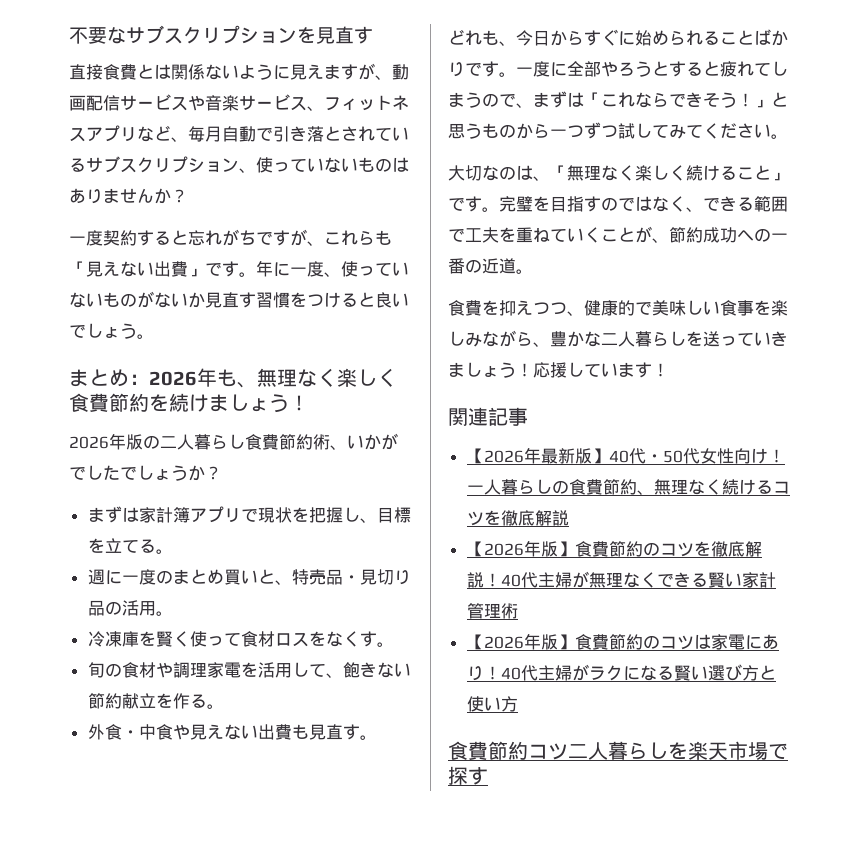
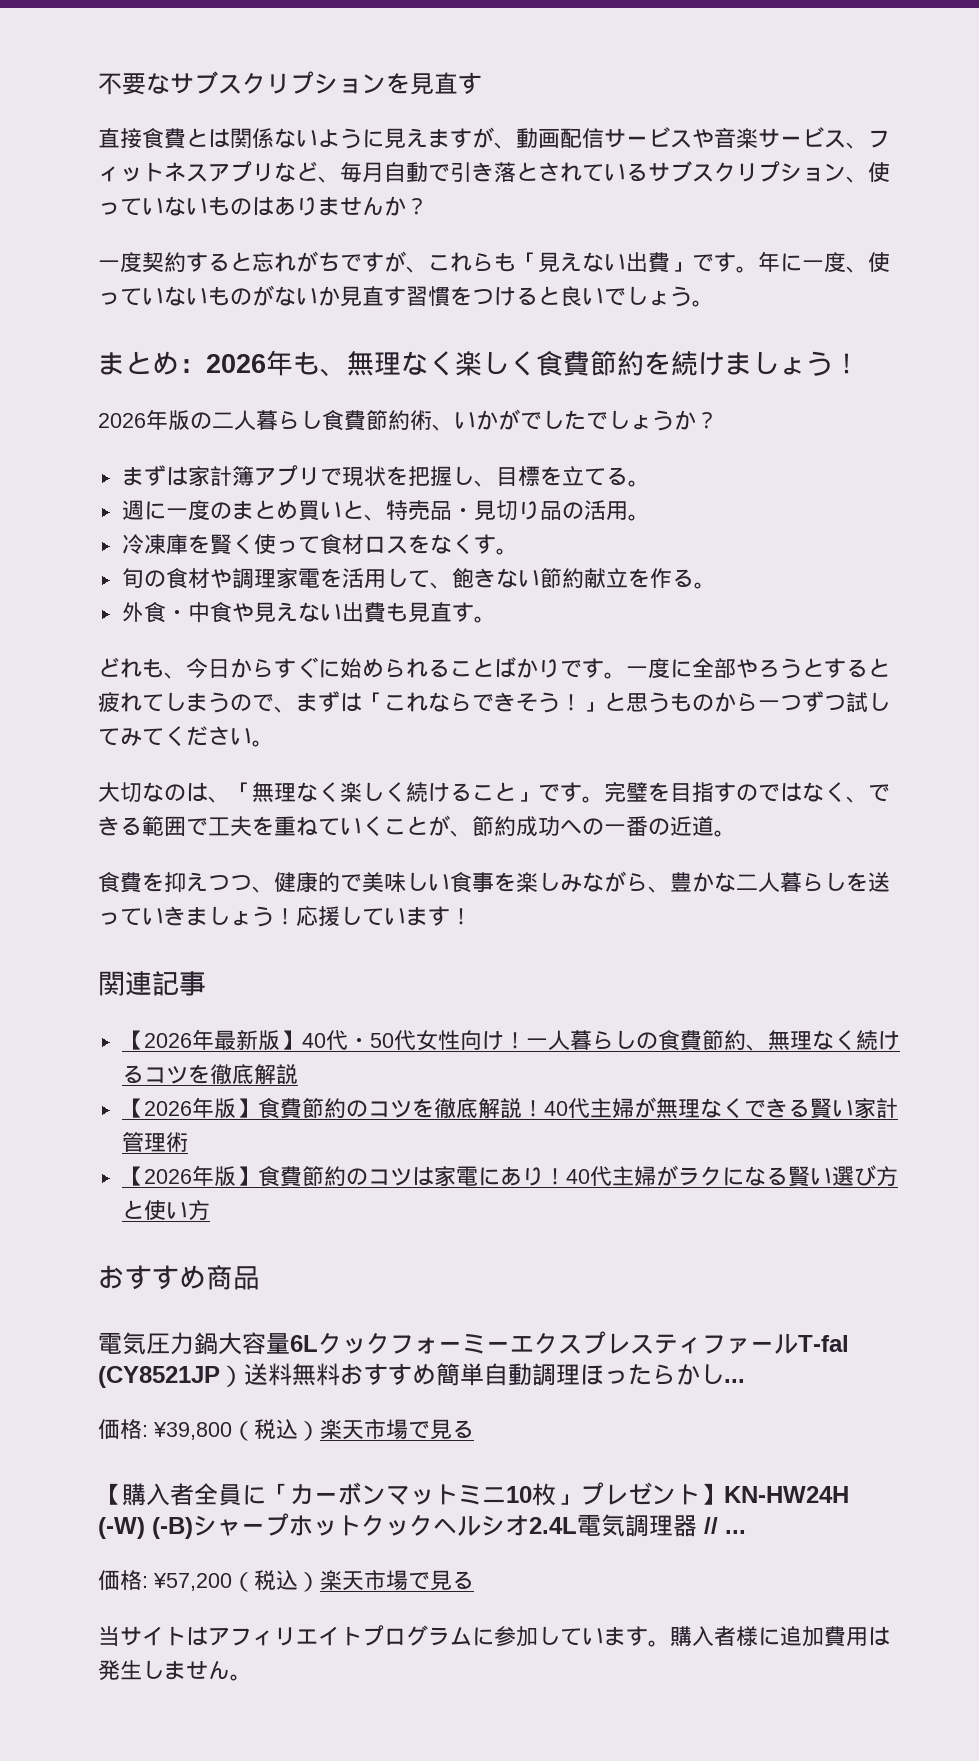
- 食費節約コツ二人暮らしを楽天市場で探す
+ おすすめ商品
+ 電気圧力鍋大容量6LクックフォーミーエクスプレスティファールT-fal (CY8521JP）送料無料おすすめ簡単自動調理ほったらかし...
+ 価格: ¥39,800（税込）楽天市場で見る
+ 【購入者全員に「カーボンマットミニ10枚」プレゼント】KN-HW24H (-W) (-B)シャープホットクックヘルシオ2.4L電気調理器 // ...
+ 価格: ¥57,200（税込）楽天市場で見る
+ 当サイトはアフィリエイトプログラムに参加しています。購入者様に追加費用は発生しません。

